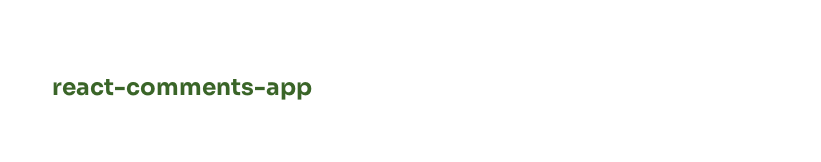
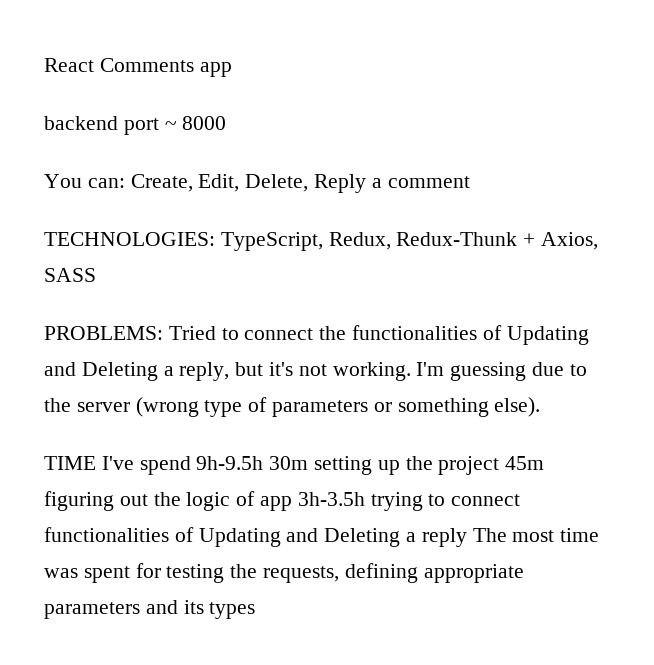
- react-comments-app
+ React Comments app
+ backend port ~ 8000
+ You can: Create, Edit, Delete, Reply a comment
+ TECHNOLOGIES: TypeScript, Redux, Redux-Thunk + Axios, SASS
+ PROBLEMS: Tried to connect the functionalities of Updating and Deleting a reply, but it's not working. I'm guessing due to the server (wrong type of parameters or something else).
+ TIME I've spend 9h-9.5h 30m setting up the project 45m figuring out the logic of app 3h-3.5h trying to connect functionalities of Updating and Deleting a reply The most time was spent for testing the requests, defining appropriate parameters and its types

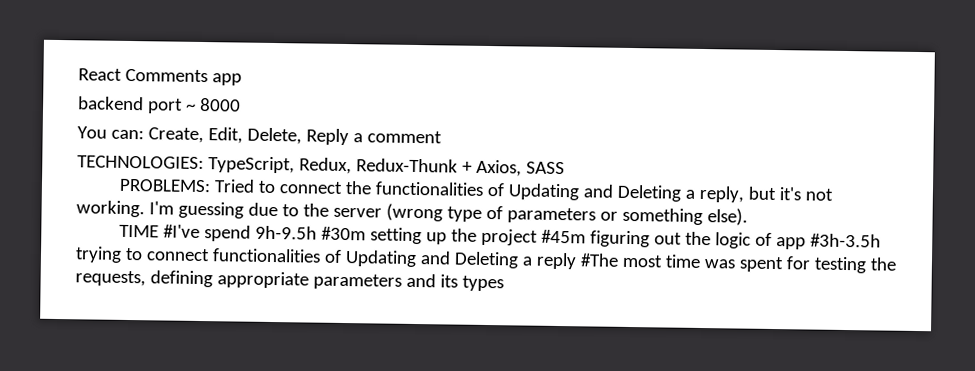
- TIME I've spend 9h-9.5h 30m setting up the project 45m figuring out the logic of app 3h-3.5h trying to connect functionalities of Updating and Deleting a reply The most time was spent for testing the requests, defining appropriate parameters and its types
+ TIME #I've spend 9h-9.5h #30m setting up the project #45m figuring out the logic of app #3h-3.5h trying to connect functionalities of Updating and Deleting a reply #The most time was spent for testing the requests, defining appropriate parameters and its types

